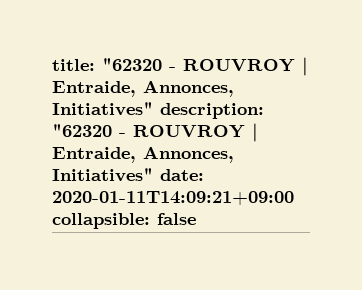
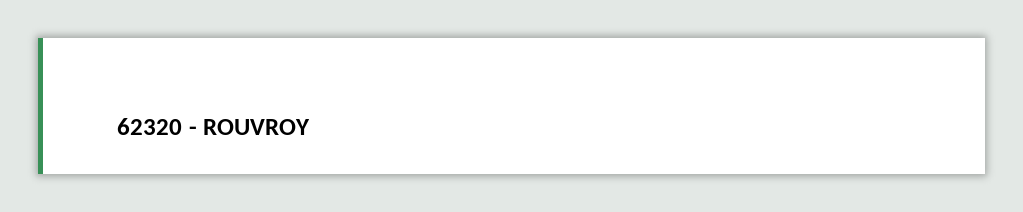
- title: "62320 - ROUVROY | Entraide, Annonces, Initiatives" description: "62320 - ROUVROY | Entraide, Annonces, Initiatives" date: 2020-01-11T14:09:21+09:00 collapsible: false
+ 62320 - ROUVROY

